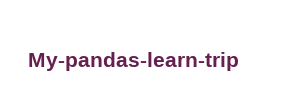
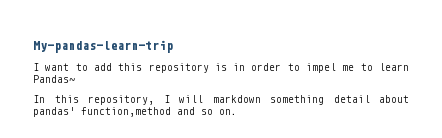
+ I want to add this repository is in order to impel me to learn Pandas~
+ In this repository, I will markdown something detail about pandas' function,method and so on.

